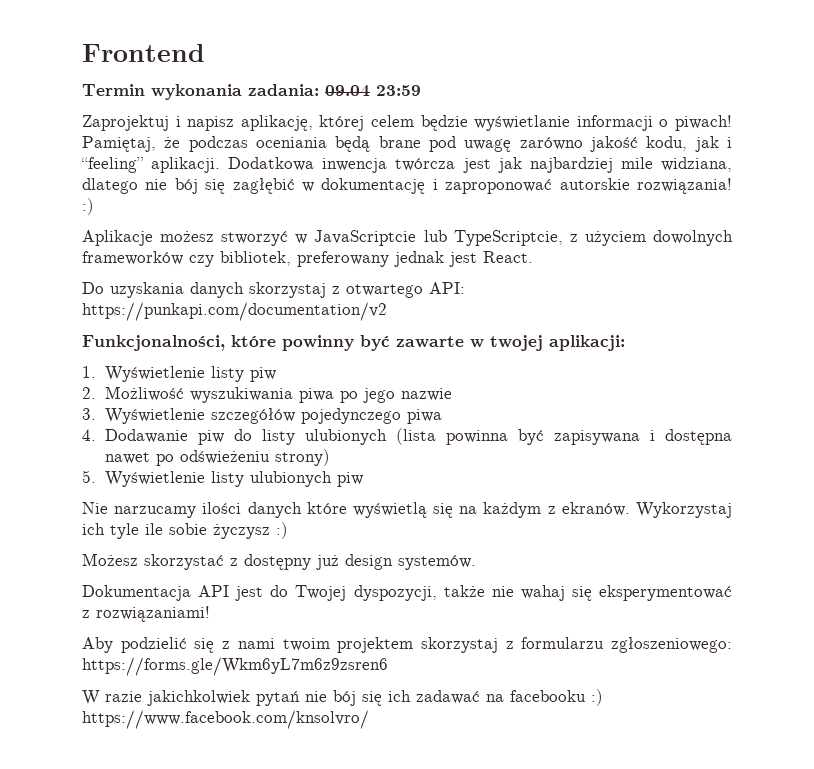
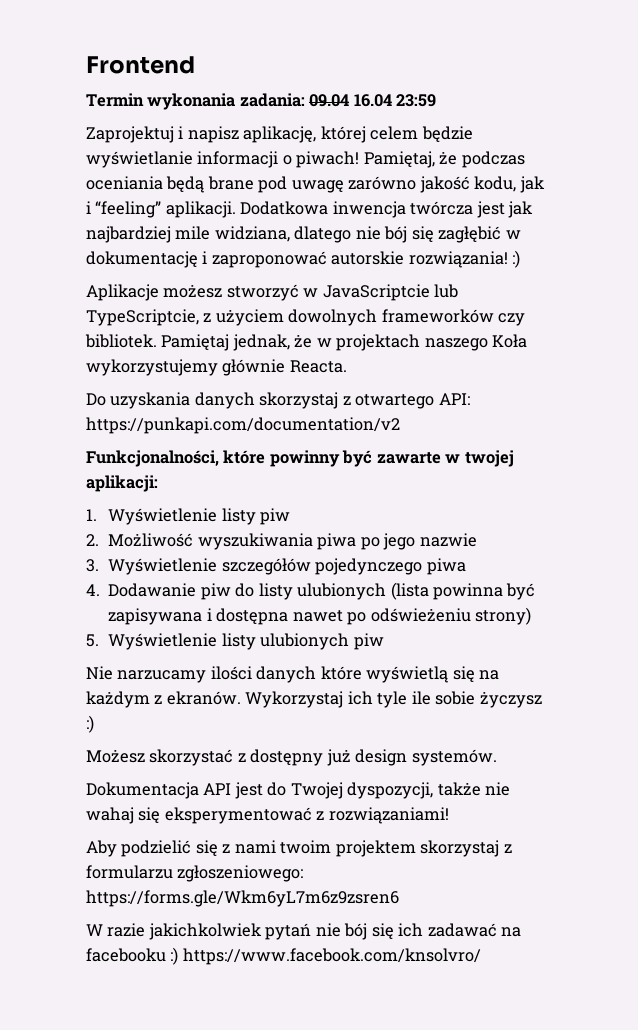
- Termin wykonania zadania: 09.04 23:59
+ Termin wykonania zadania: 09.04 16.04 23:59
- Aplikacje możesz stworzyć w JavaScriptcie lub TypeScriptcie, z użyciem dowolnych frameworków czy bibliotek, preferowany jednak jest React.
+ Aplikacje możesz stworzyć w JavaScriptcie lub TypeScriptcie, z użyciem dowolnych frameworków czy bibliotek. Pamiętaj jednak, że w projektach naszego Koła wykorzystujemy głównie Reacta.

